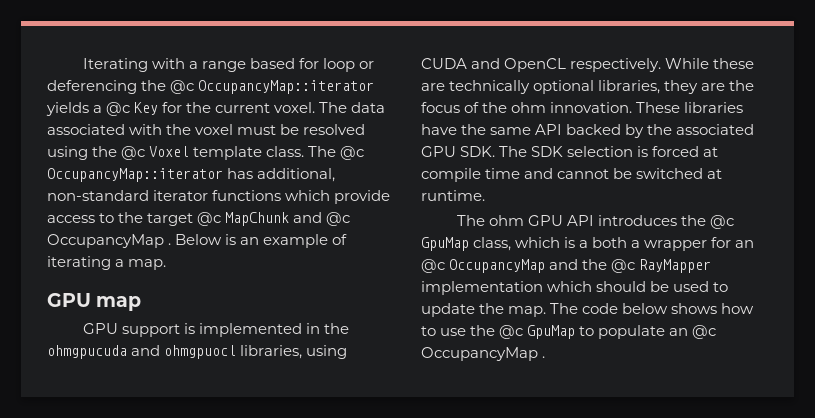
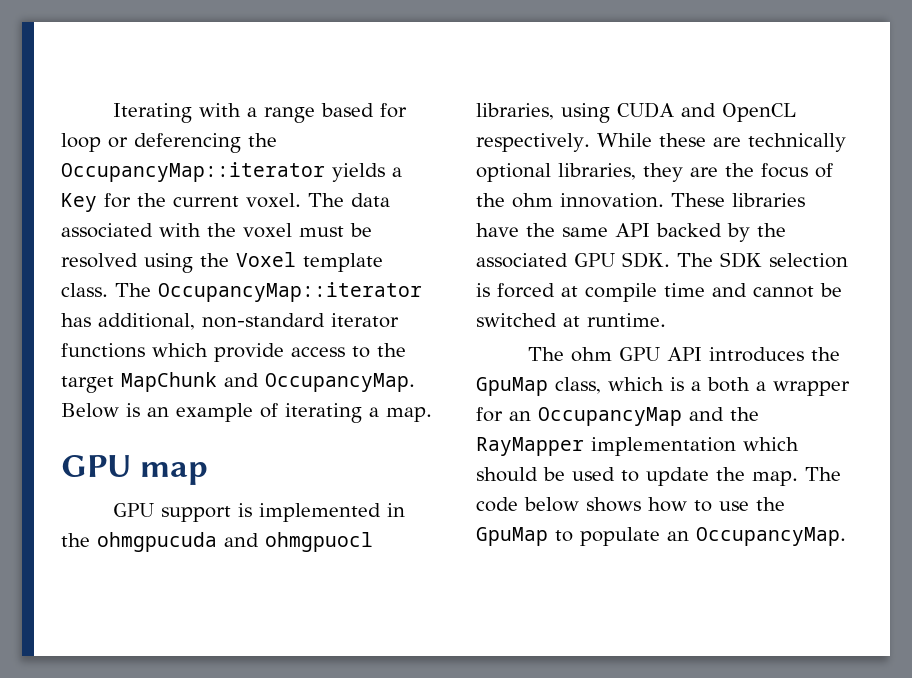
- Iterating with a range based for loop or deferencing the @c OccupancyMap::iterator yields a @c Key for the current voxel.
+ Iterating with a range based for loop or deferencing the OccupancyMap::iterator yields a Key for the current voxel.
- The data associated with the voxel must be resolved using the @c Voxel template class.
+ The data associated with the voxel must be resolved using the Voxel template class.
- The @c OccupancyMap::iterator has additional, non-standard iterator functions which provide access to the target @c MapChunk and @c OccupancyMap .
+ The OccupancyMap::iterator has additional, non-standard iterator functions which provide access to the target MapChunk and OccupancyMap.
- The ohm GPU API introduces the @c GpuMap class, which is a both a wrapper for an @c OccupancyMap and the @c RayMapper implementation which should be used to update the map.
+ The ohm GPU API introduces the GpuMap class, which is a both a wrapper for an OccupancyMap and the RayMapper implementation which should be used to update the map.
- The code below shows how to use the @c GpuMap to populate an @c OccupancyMap .
+ The code below shows how to use the GpuMap to populate an OccupancyMap.

